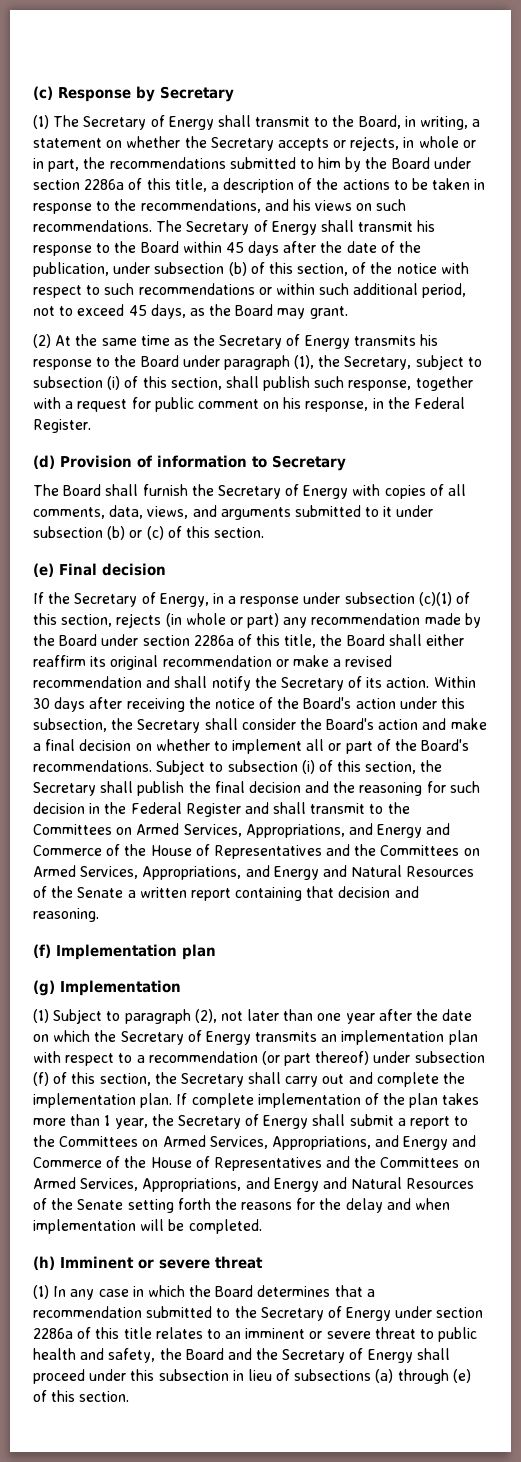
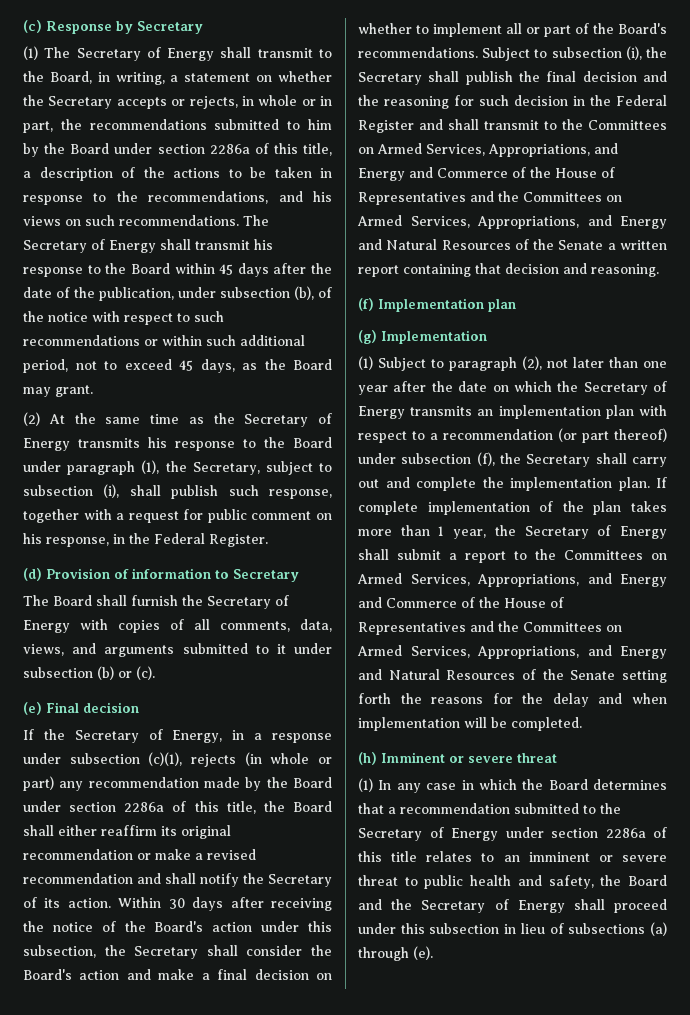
- The Secretary of Energy shall transmit his response to the Board within 45 days after the date of the publication, under subsection (b) of this section, of the notice with respect to such recommendations or within such additional period, not to exceed 45 days, as the Board may grant.
+ The Secretary of Energy shall transmit his response to the Board within 45 days after the date of the publication, under subsection (b), of the notice with respect to such recommendations or within such additional period, not to exceed 45 days, as the Board may grant.
- (2) At the same time as the Secretary of Energy transmits his response to the Board under paragraph (1), the Secretary, subject to subsection (i) of this section, shall publish such response, together with a request for public comment on his response, in the Federal Register.
+ (2) At the same time as the Secretary of Energy transmits his response to the Board under paragraph (1), the Secretary, subject to subsection (i), shall publish such response, together with a request for public comment on his response, in the Federal Register.
- The Board shall furnish the Secretary of Energy with copies of all comments, data, views, and arguments submitted to it under subsection (b) or (c) of this section.
+ The Board shall furnish the Secretary of Energy with copies of all comments, data, views, and arguments submitted to it under subsection (b) or (c).
- If the Secretary of Energy, in a response under subsection (c)(1) of this section, rejects (in whole or part) any recommendation made by the Board under section 2286a of this title, the Board shall either reaffirm its original recommendation or make a revised recommendation and shall notify the Secretary of its action.
+ If the Secretary of Energy, in a response under subsection (c)(1), rejects (in whole or part) any recommendation made by the Board under section 2286a of this title, the Board shall either reaffirm its original recommendation or make a revised recommendation and shall notify the Secretary of its action.
- Subject to subsection (i) of this section, the Secretary shall publish the final decision and the reasoning for such decision in the Federal Register and shall transmit to the Committees on Armed Services, Appropriations, and Energy and Commerce of the House of Representatives and the Committees on Armed Services, Appropriations, and Energy and Natural Resources of the Senate a written report containing that decision and reasoning.
+ Subject to subsection (i), the Secretary shall publish the final decision and the reasoning for such decision in the Federal Register and shall transmit to the Committees on Armed Services, Appropriations, and Energy and Commerce of the House of Representatives and the Committees on Armed Services, Appropriations, and Energy and Natural Resources of the Senate a written report containing that decision and reasoning.
- (1) Subject to paragraph (2), not later than one year after the date on which the Secretary of Energy transmits an implementation plan with respect to a recommendation (or part thereof) under subsection (f) of this section, the Secretary shall carry out and complete the implementation plan.
+ (1) Subject to paragraph (2), not later than one year after the date on which the Secretary of Energy transmits an implementation plan with respect to a recommendation (or part thereof) under subsection (f), the Secretary shall carry out and complete the implementation plan.
- (1) In any case in which the Board determines that a recommendation submitted to the Secretary of Energy under section 2286a of this title relates to an imminent or severe threat to public health and safety, the Board and the Secretary of Energy shall proceed under this subsection in lieu of subsections (a) through (e) of this section.
+ (1) In any case in which the Board determines that a recommendation submitted to the Secretary of Energy under section 2286a of this title relates to an imminent or severe threat to public health and safety, the Board and the Secretary of Energy shall proceed under this subsection in lieu of subsections (a) through (e).

